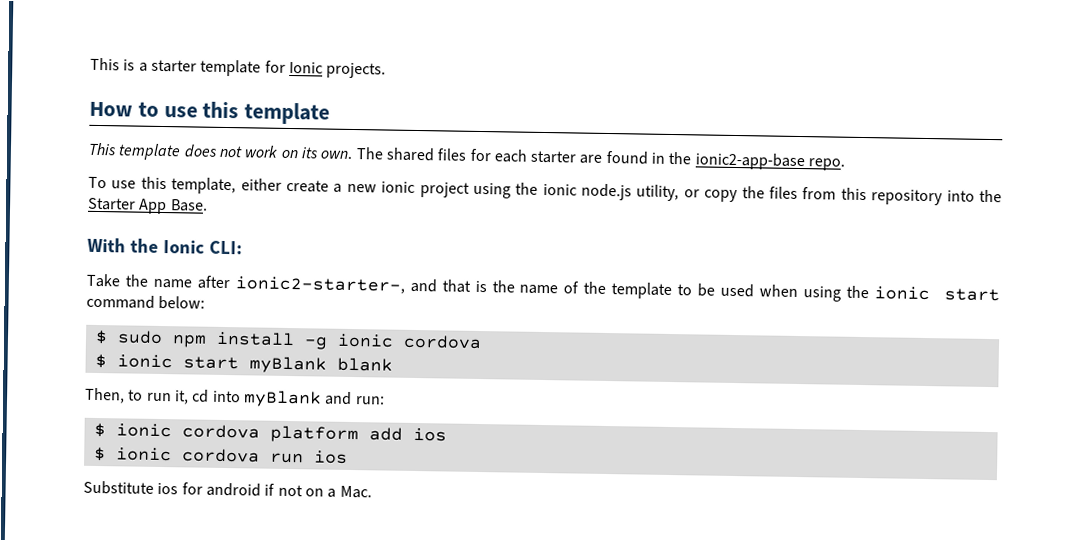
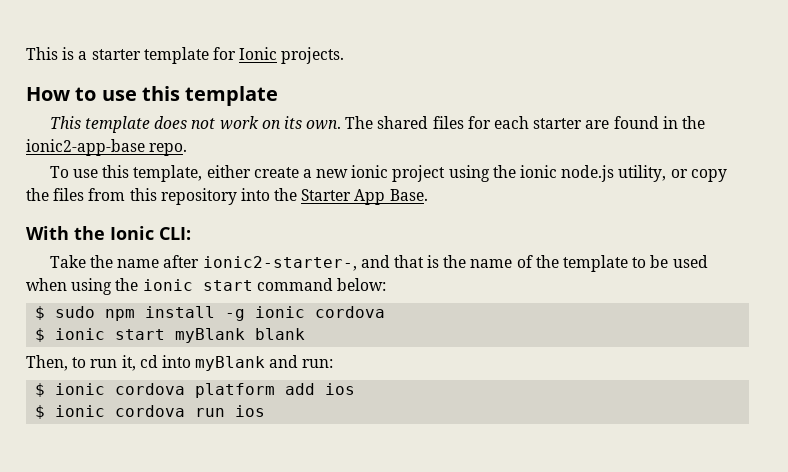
- Substitute ios for android if not on a Mac.

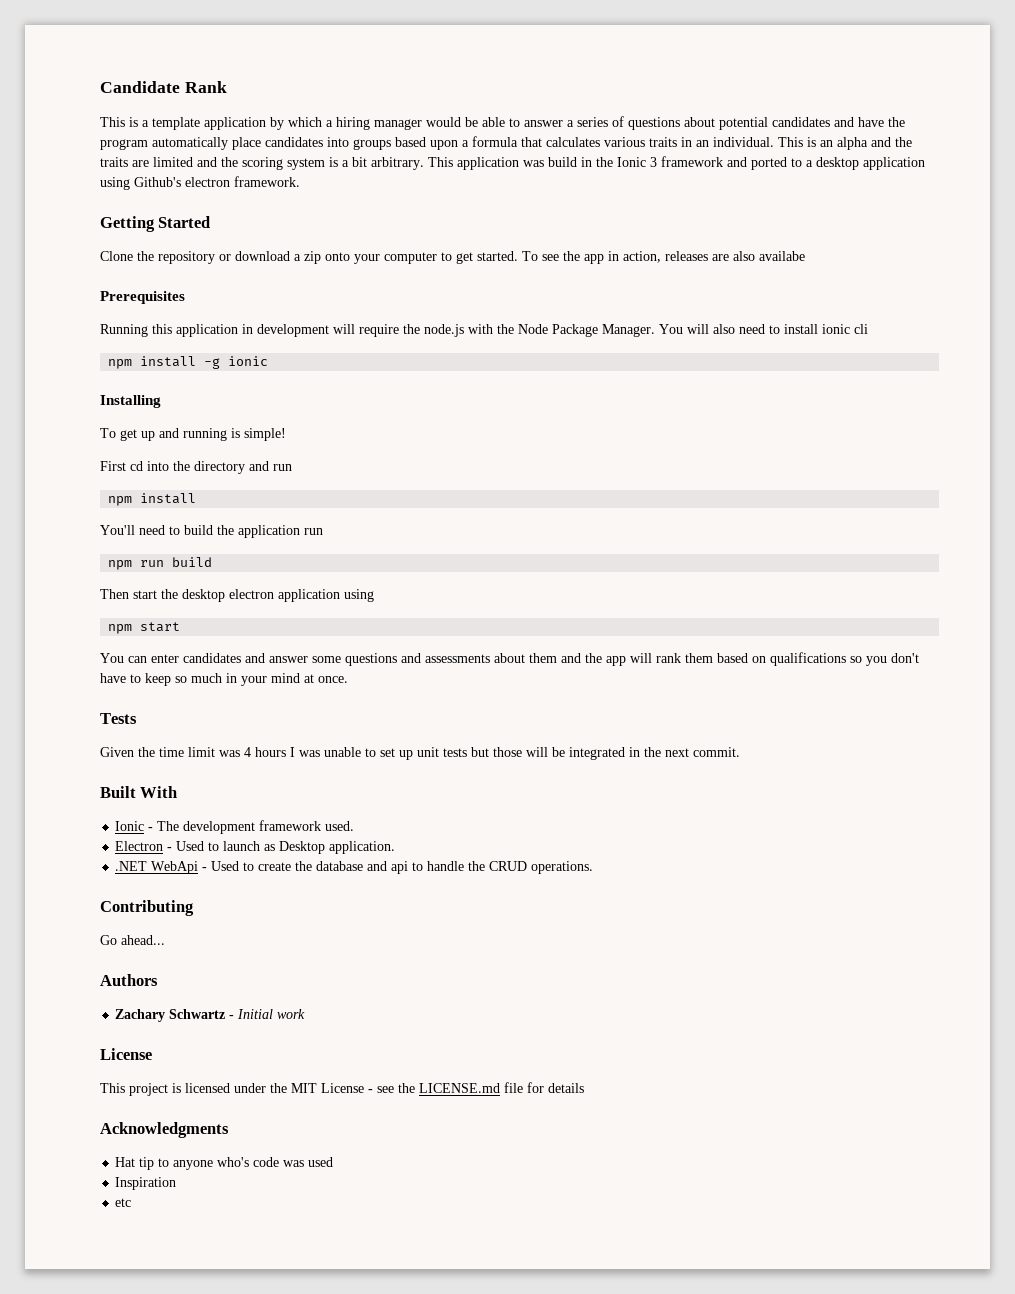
+ Candidate Rank
- This is a starter template for Ionic projects.
- How to use this template
- This template does not work on its own. The shared files for each starter are found in the ionic2-app-base repo.
- To use this template, either create a new ionic project using the ionic node.js utility, or copy the files from this repository into the Starter App Base.
- With the Ionic CLI:
- Take the name after ionic2-starter-, and that is the name of the template to be used when using the ionic start command below:
- $ sudo npm install -g ionic cordova
- $ ionic start myBlank blank
- Then, to run it, cd into myBlank and run:
- $ ionic cordova platform add ios
- $ ionic cordova run ios
+ This is a template application by which a hiring manager would be able to answer a series of questions about potential candidates and have the program automatically place candidates into groups based upon a formula that calculates various traits in an individual. This is an alpha and the traits are limited and the scoring system is a bit arbitrary. This application was build in the Ionic 3 framework and ported to a desktop application using Github's electron framework.
+ Getting Started
+ Clone the repository or download a zip onto your computer to get started. To see the app in action, releases are also availabe
+ Prerequisites
+ Running this application in development will require the node.js with the Node Package Manager. You will also need to install ionic cli
+ npm install -g ionic
+ Installing
+ To get up and running is simple!
+ First cd into the directory and run
+ npm install
+ You'll need to build the application run
+ npm run build
+ Then start the desktop electron application using
+ npm start
+ You can enter candidates and answer some questions and assessments about them and the app will rank them based on qualifications so you don't have to keep so much in your mind at once.
+ Tests
+ Given the time limit was 4 hours I was unable to set up unit tests but those will be integrated in the next commit.
+ Built With
+ Ionic - The development framework used.
+ Electron - Used to launch as Desktop application.
+ .NET WebApi - Used to create the database and api to handle the CRUD operations.
+ Contributing
+ Go ahead...
+ Authors
+ Zachary Schwartz - Initial work
+ License
+ This project is licensed under the MIT License - see the LICENSE.md file for details
+ Acknowledgments
+ Hat tip to anyone who's code was used
+ Inspiration
+ etc

